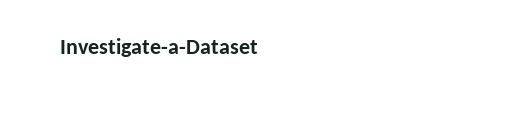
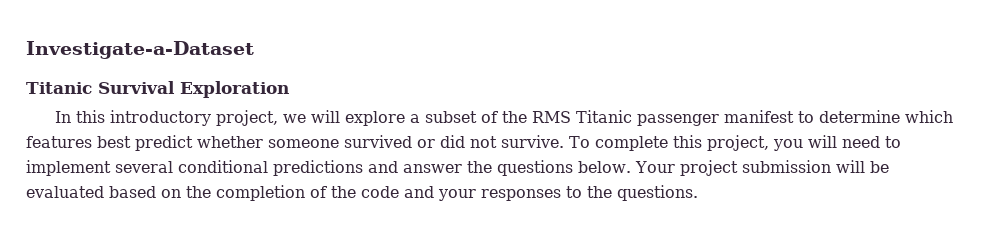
+ Titanic Survival Exploration
+ In this introductory project, we will explore a subset of the RMS Titanic passenger manifest to determine which features best predict whether someone survived or did not survive. To complete this project, you will need to implement several conditional predictions and answer the questions below. Your project submission will be evaluated based on the completion of the code and your responses to the questions.

